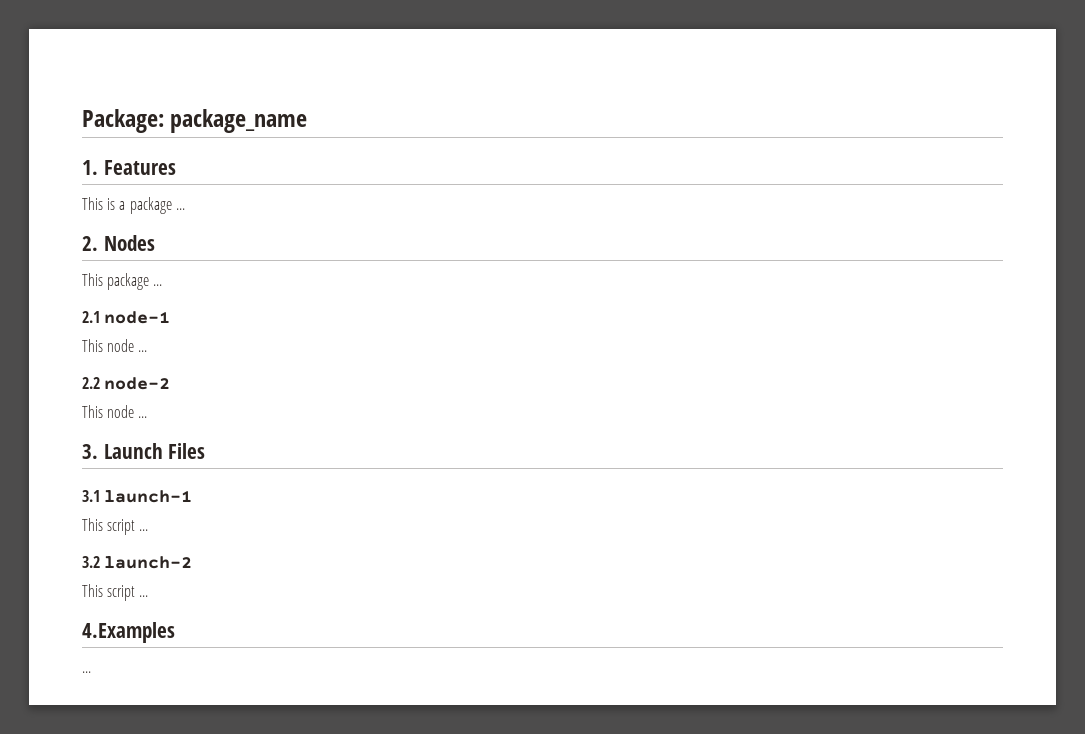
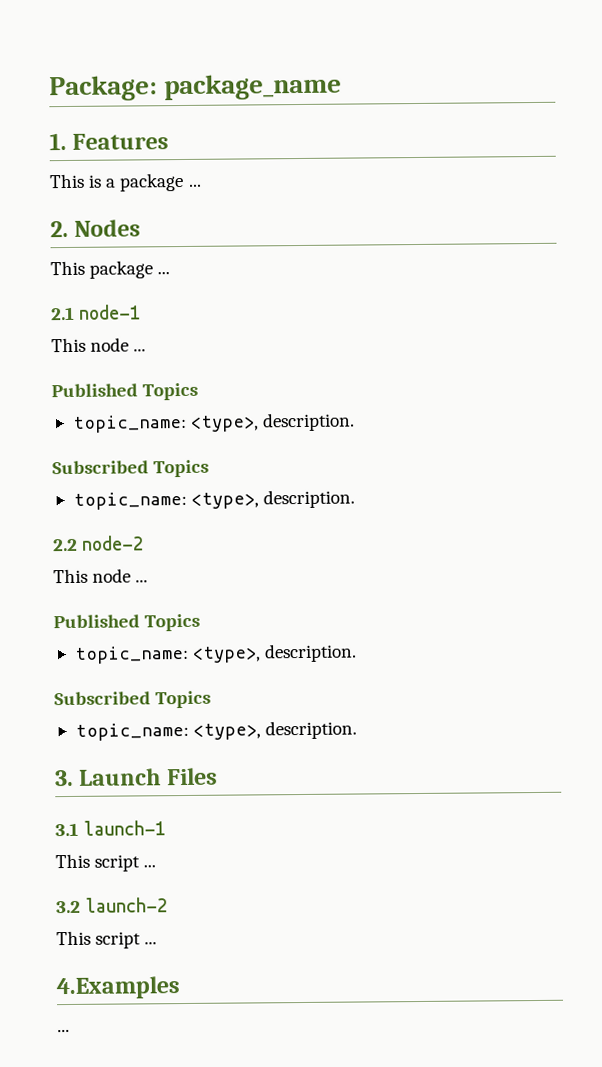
  2.1 node-1
  This node ...
+ Published Topics
+ topic_name: <type>, description.
+ Subscribed Topics
+ topic_name: <type>, description.
  2.2 node-2
  This node ...
+ Published Topics
+ topic_name: <type>, description.
+ Subscribed Topics
+ topic_name: <type>, description.

